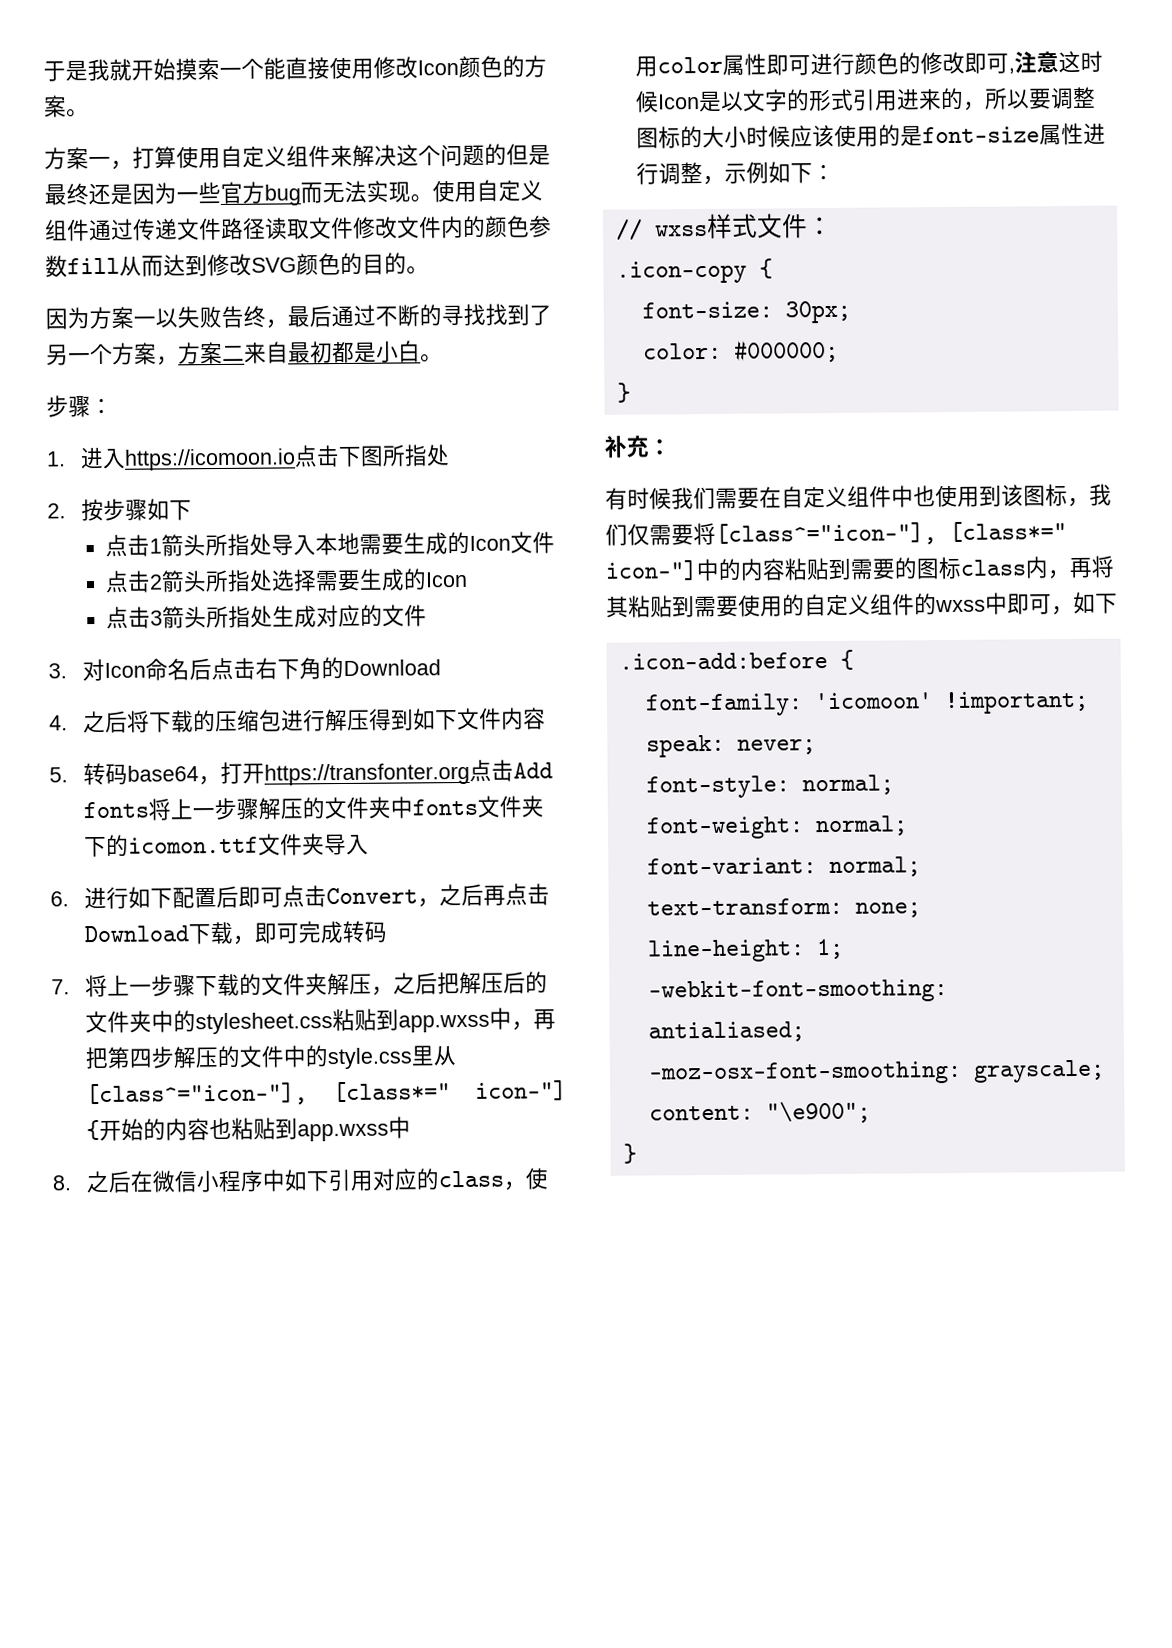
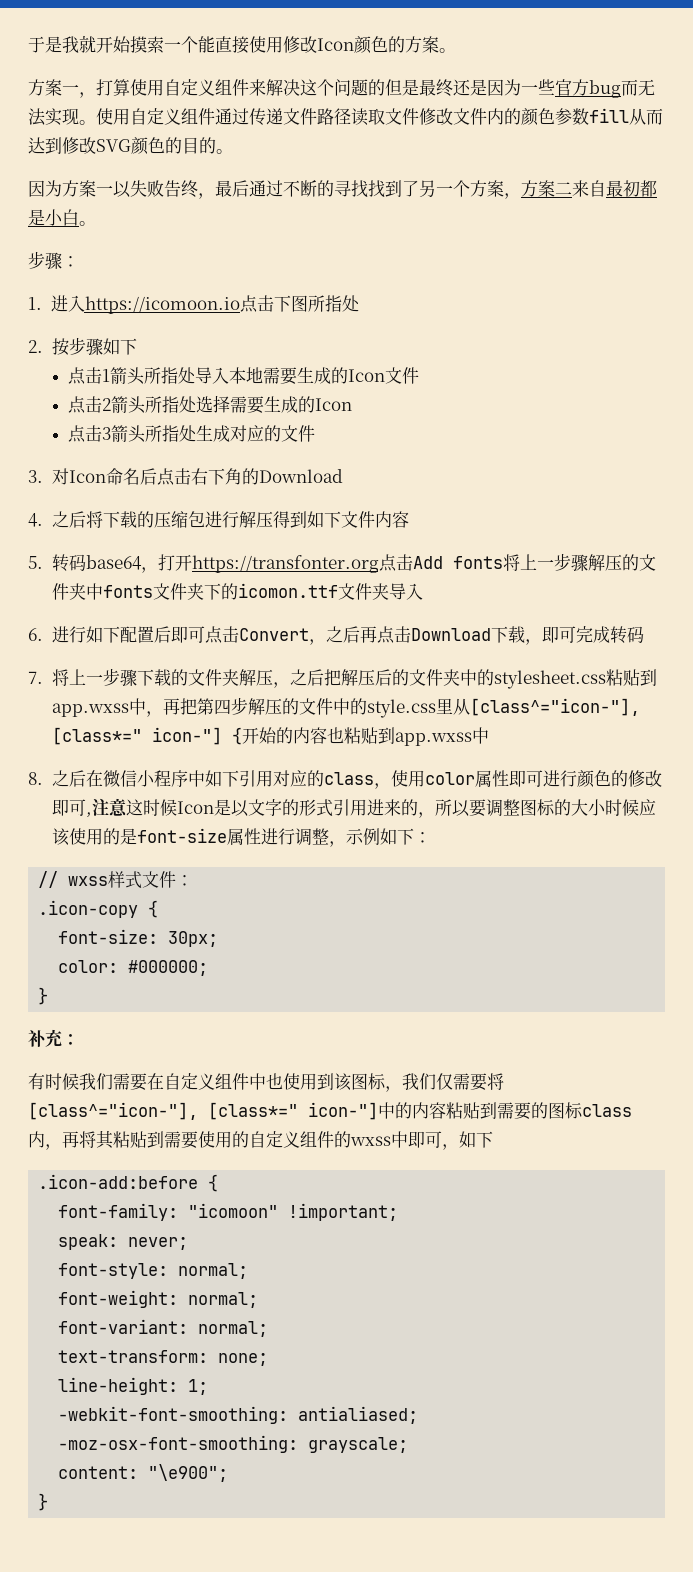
- font-family: 'icomoon' !important;
+ font-family: "icomoon" !important;

